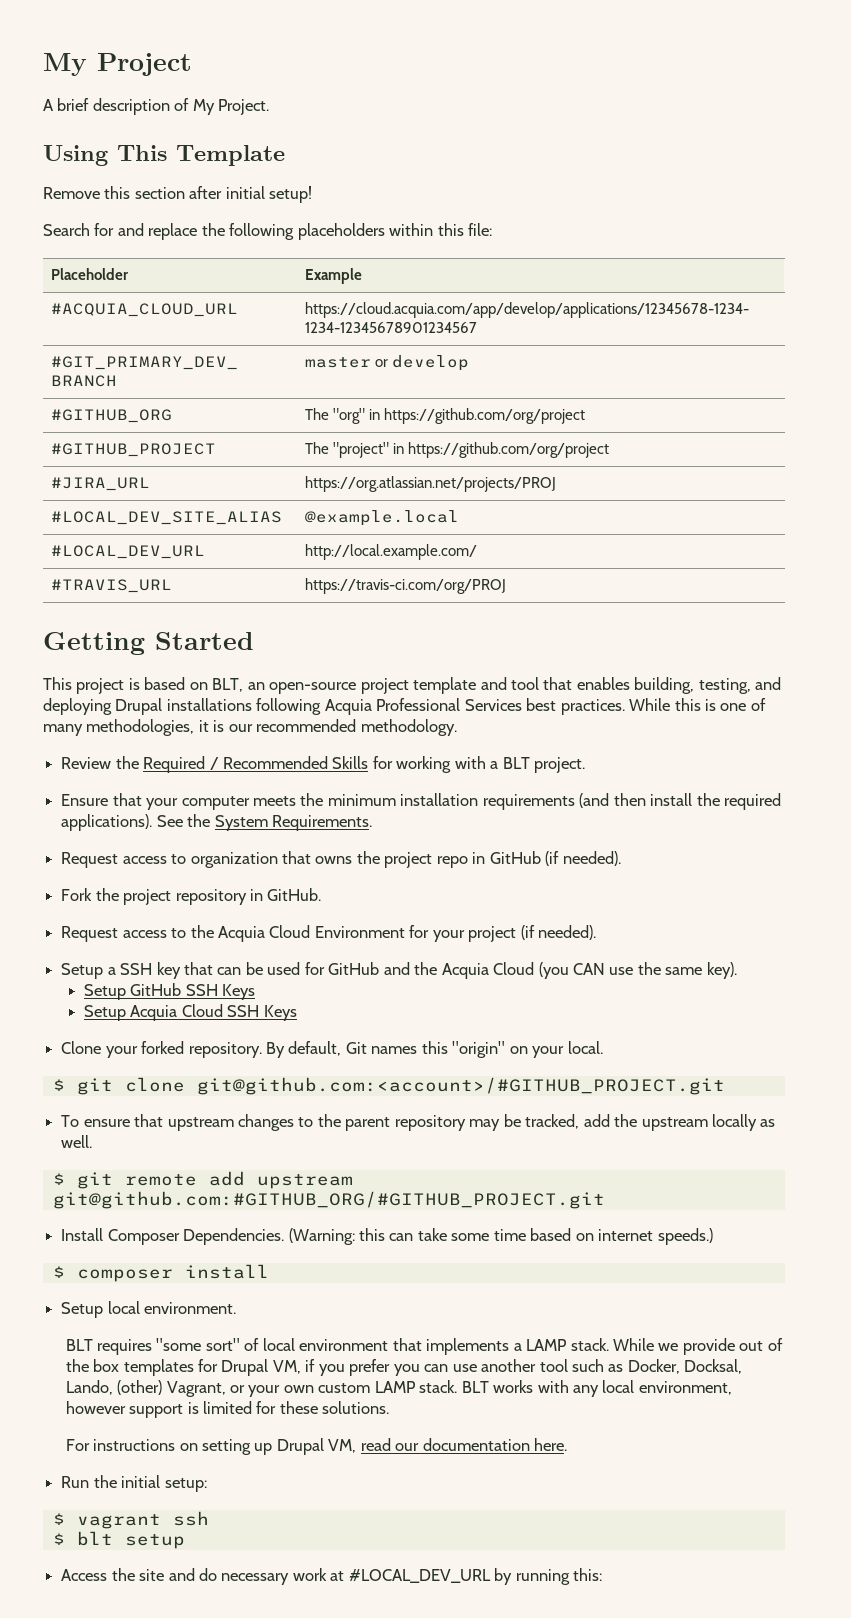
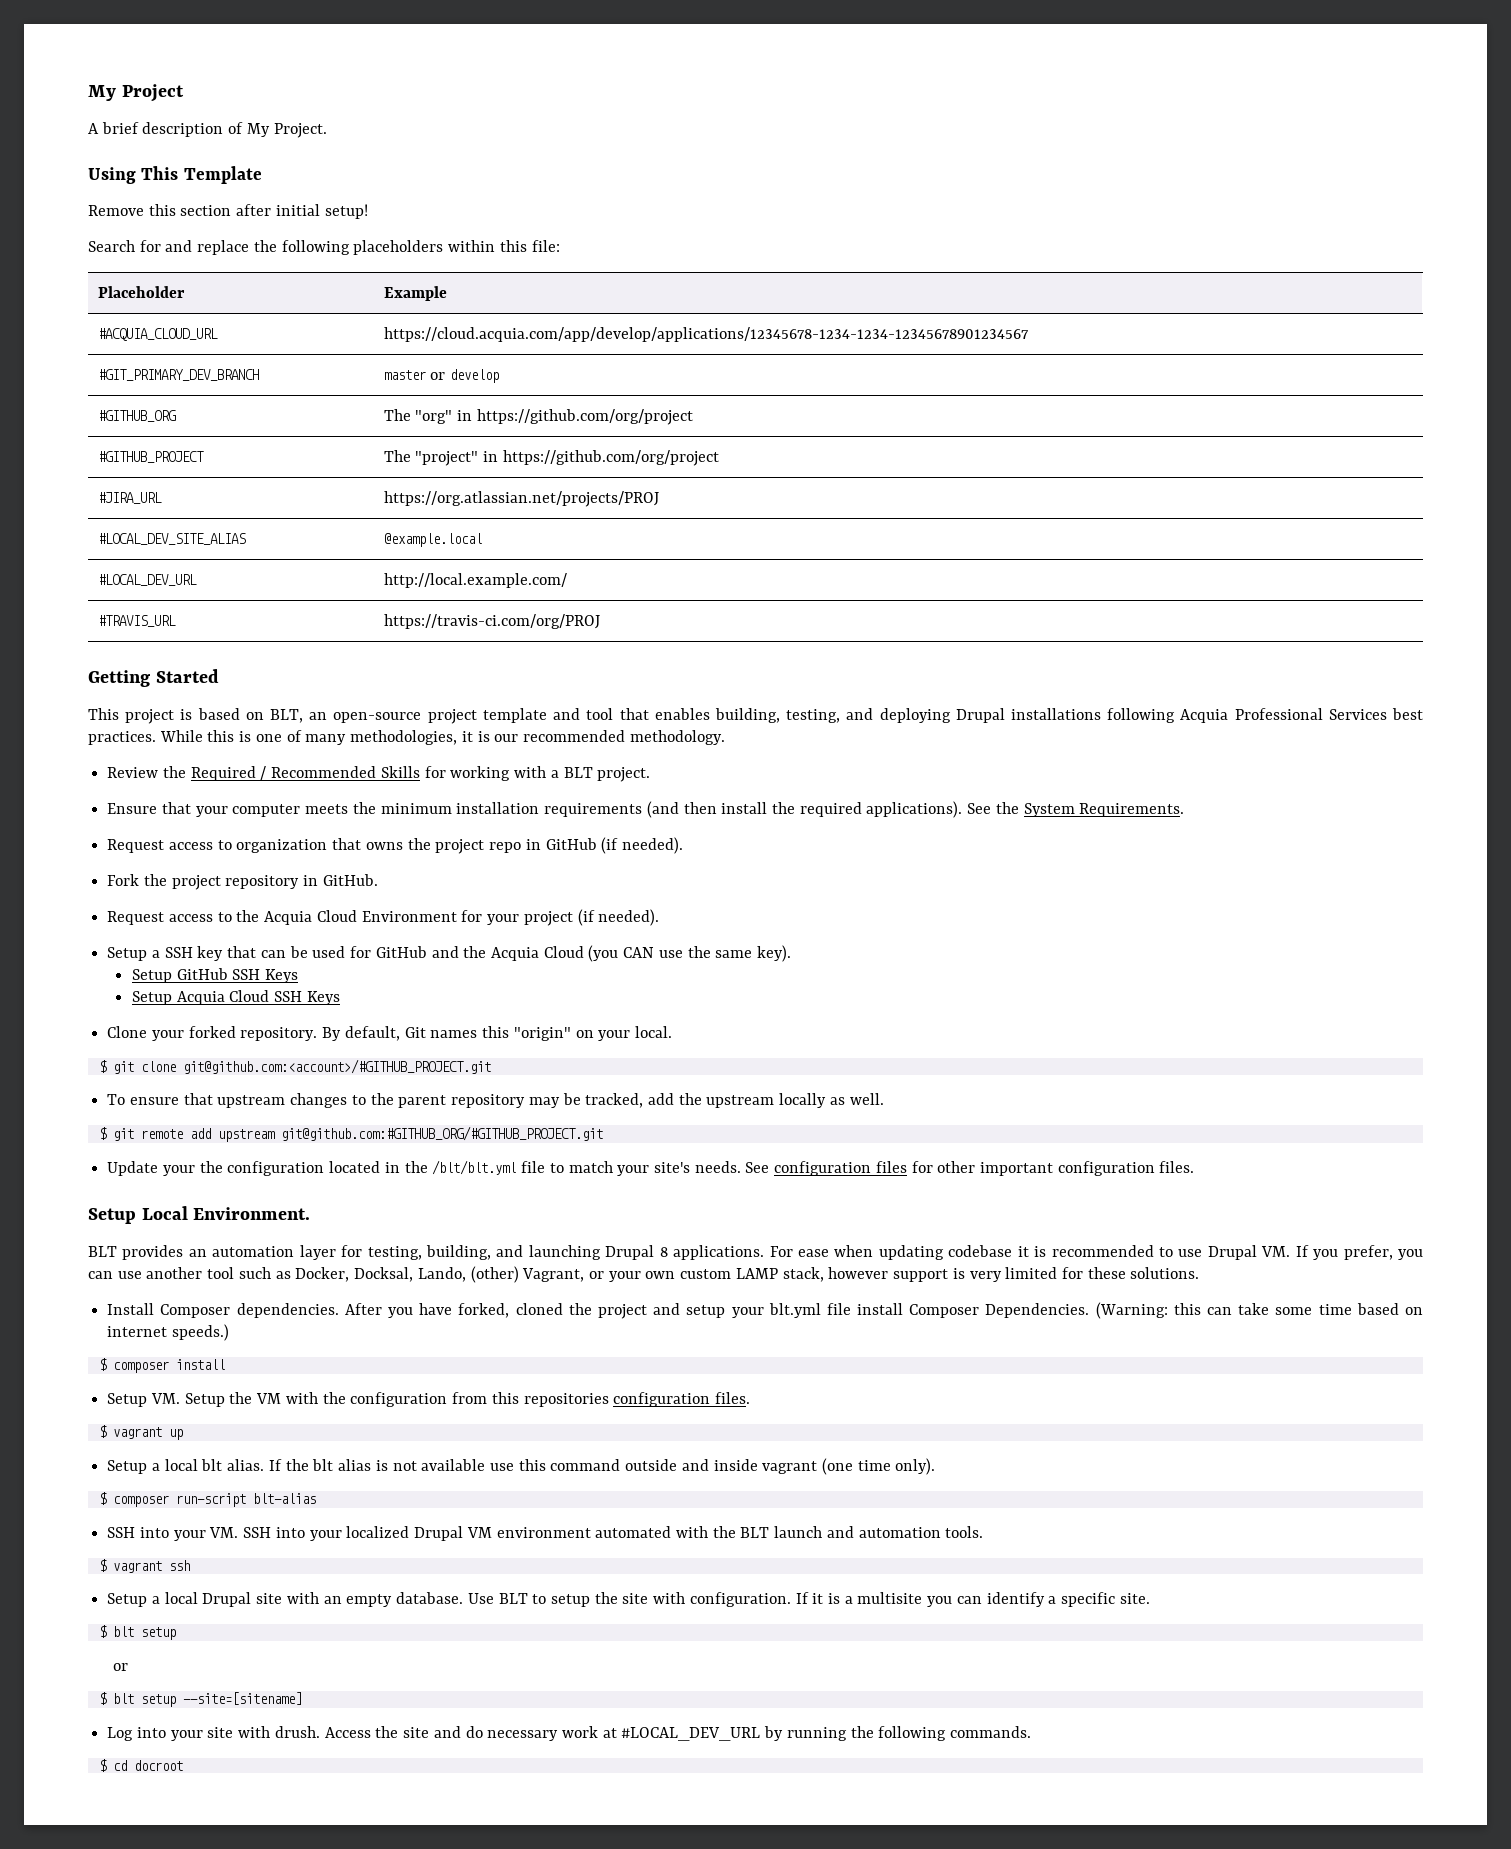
- Install Composer Dependencies.
+ Update your the configuration located in the /blt/blt.yml file to match your site's needs. See configuration files for other important configuration files.
+ Setup Local Environment.
+ BLT provides an automation layer for testing, building, and launching Drupal 8 applications. For ease when updating codebase it is recommended to use Drupal VM. If you prefer, you can use another tool such as Docker, Docksal, Lando, (other) Vagrant, or your own custom LAMP stack, however support is very limited for these solutions.
+ Install Composer dependencies. After you have forked, cloned the project and setup your blt.yml file install Composer Dependencies.
- Setup local environment.
- BLT requires "some sort" of local environment that implements a LAMP stack. While we provide out of the box templates for Drupal VM, if you prefer you can use another tool such as Docker, Docksal, Lando, (other) Vagrant, or your own custom LAMP stack. BLT works with any local environment, however support is limited for these solutions.
- For instructions on setting up Drupal VM, read our documentation here.
- Run the initial setup:
+ Setup VM. Setup the VM with the configuration from this repositories configuration files.
+ $ vagrant up
+ Setup a local blt alias. If the blt alias is not available use this command outside and inside vagrant (one time only).
+ $ composer run-script blt-alias
+ SSH into your VM. SSH into your localized Drupal VM environment automated with the BLT launch and automation tools.
  $ vagrant ssh
+ Setup a local Drupal site with an empty database. Use BLT to setup the site with configuration. If it is a multisite you can identify a specific site.
  $ blt setup
- Access the site and do necessary work at #LOCAL_DEV_URL by running this:
+ or
+ $ blt setup --site=[sitename]
+ Log into your site with drush. Access the site and do necessary work at #LOCAL_DEV_URL by running the following commands.
+ $ cd docroot

